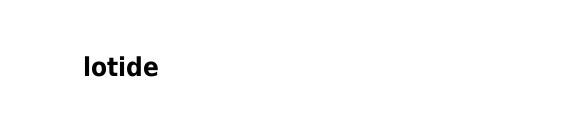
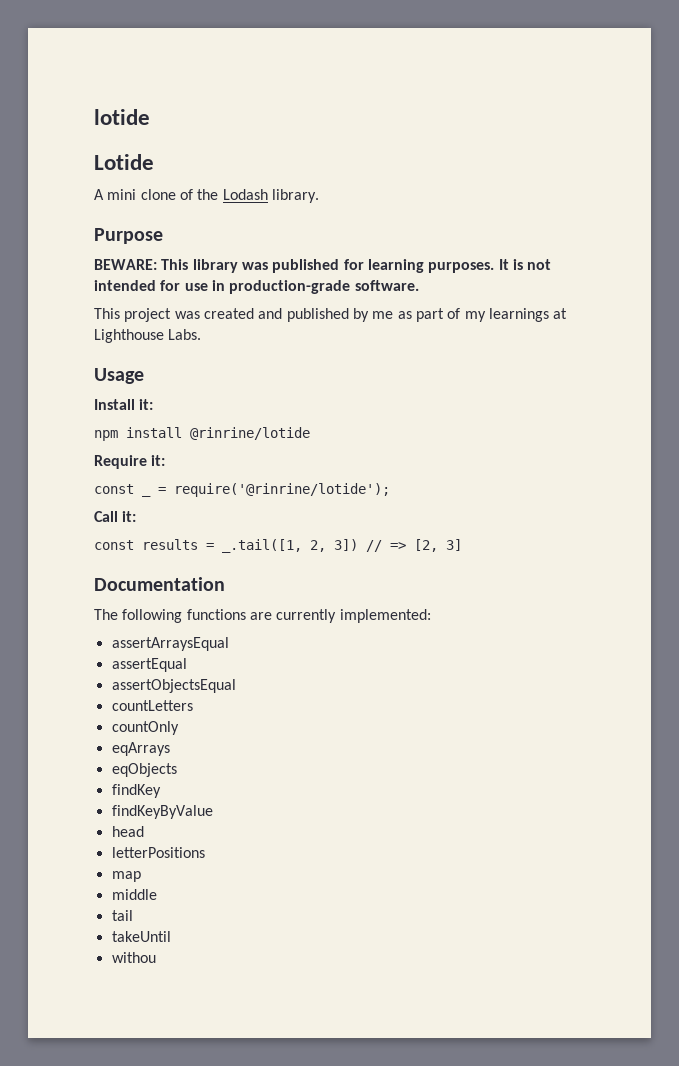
+ Lotide
+ A mini clone of the Lodash library.
+ Purpose
+ BEWARE: This library was published for learning purposes. It is not intended for use in production-grade software.
+ This project was created and published by me as part of my learnings at Lighthouse Labs.
+ Usage
+ Install it:
+ npm install @rinrine/lotide
+ Require it:
+ const _ = require('@rinrine/lotide');
+ Call it:
+ const results = _.tail([1, 2, 3]) // => [2, 3]
+ Documentation
+ The following functions are currently implemented:
+ assertArraysEqual
+ assertEqual
+ assertObjectsEqual
+ countLetters
+ countOnly
+ eqArrays
+ eqObjects
+ findKey
+ findKeyByValue
+ head
+ letterPositions
+ map
+ middle
+ tail
+ takeUntil
+ withou

